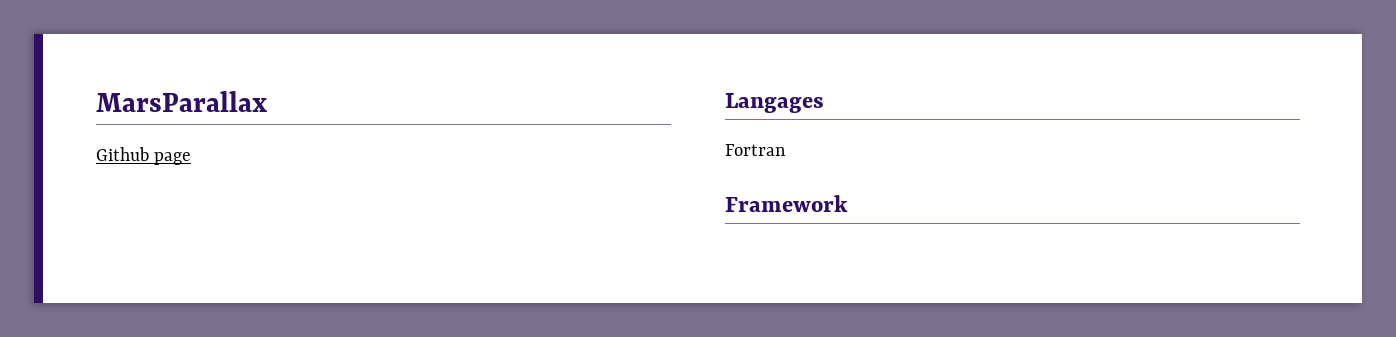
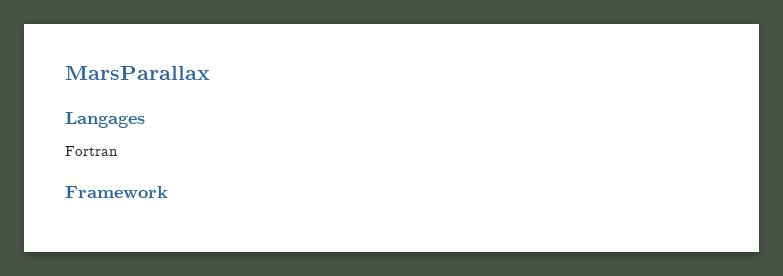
- Github page

